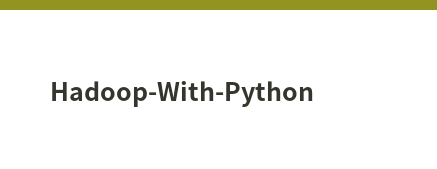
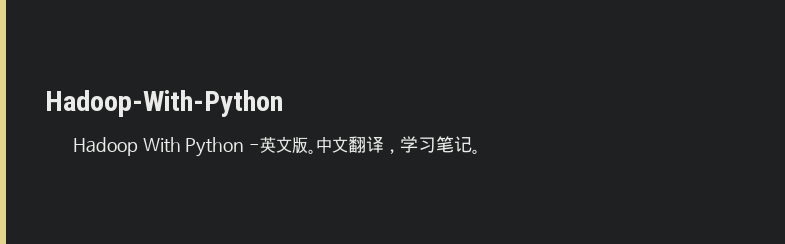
+ Hadoop With Python -英文版。中文翻译，学习笔记。

